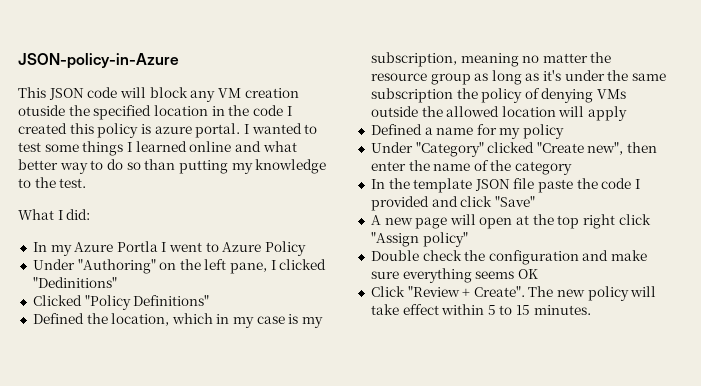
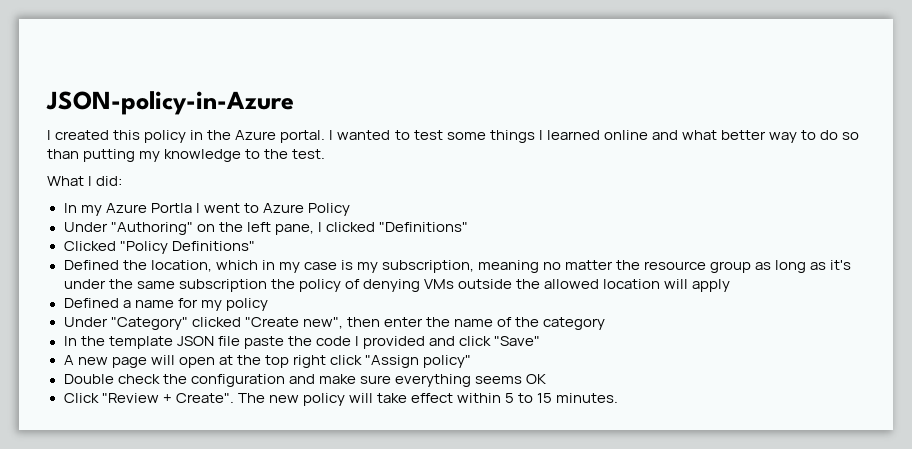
- This JSON code will block any VM creation otuside the specified location in the code I created this policy is azure portal.
+ I created this policy in the Azure portal.
- Under "Authoring" on the left pane, I clicked "Dedinitions"
+ Under "Authoring" on the left pane, I clicked "Definitions"

